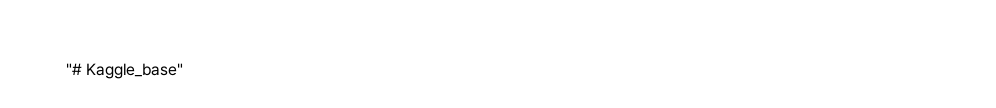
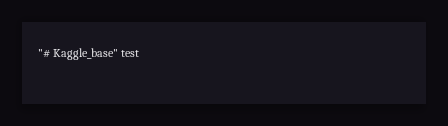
- "# Kaggle_base"
+ "# Kaggle_base" test

